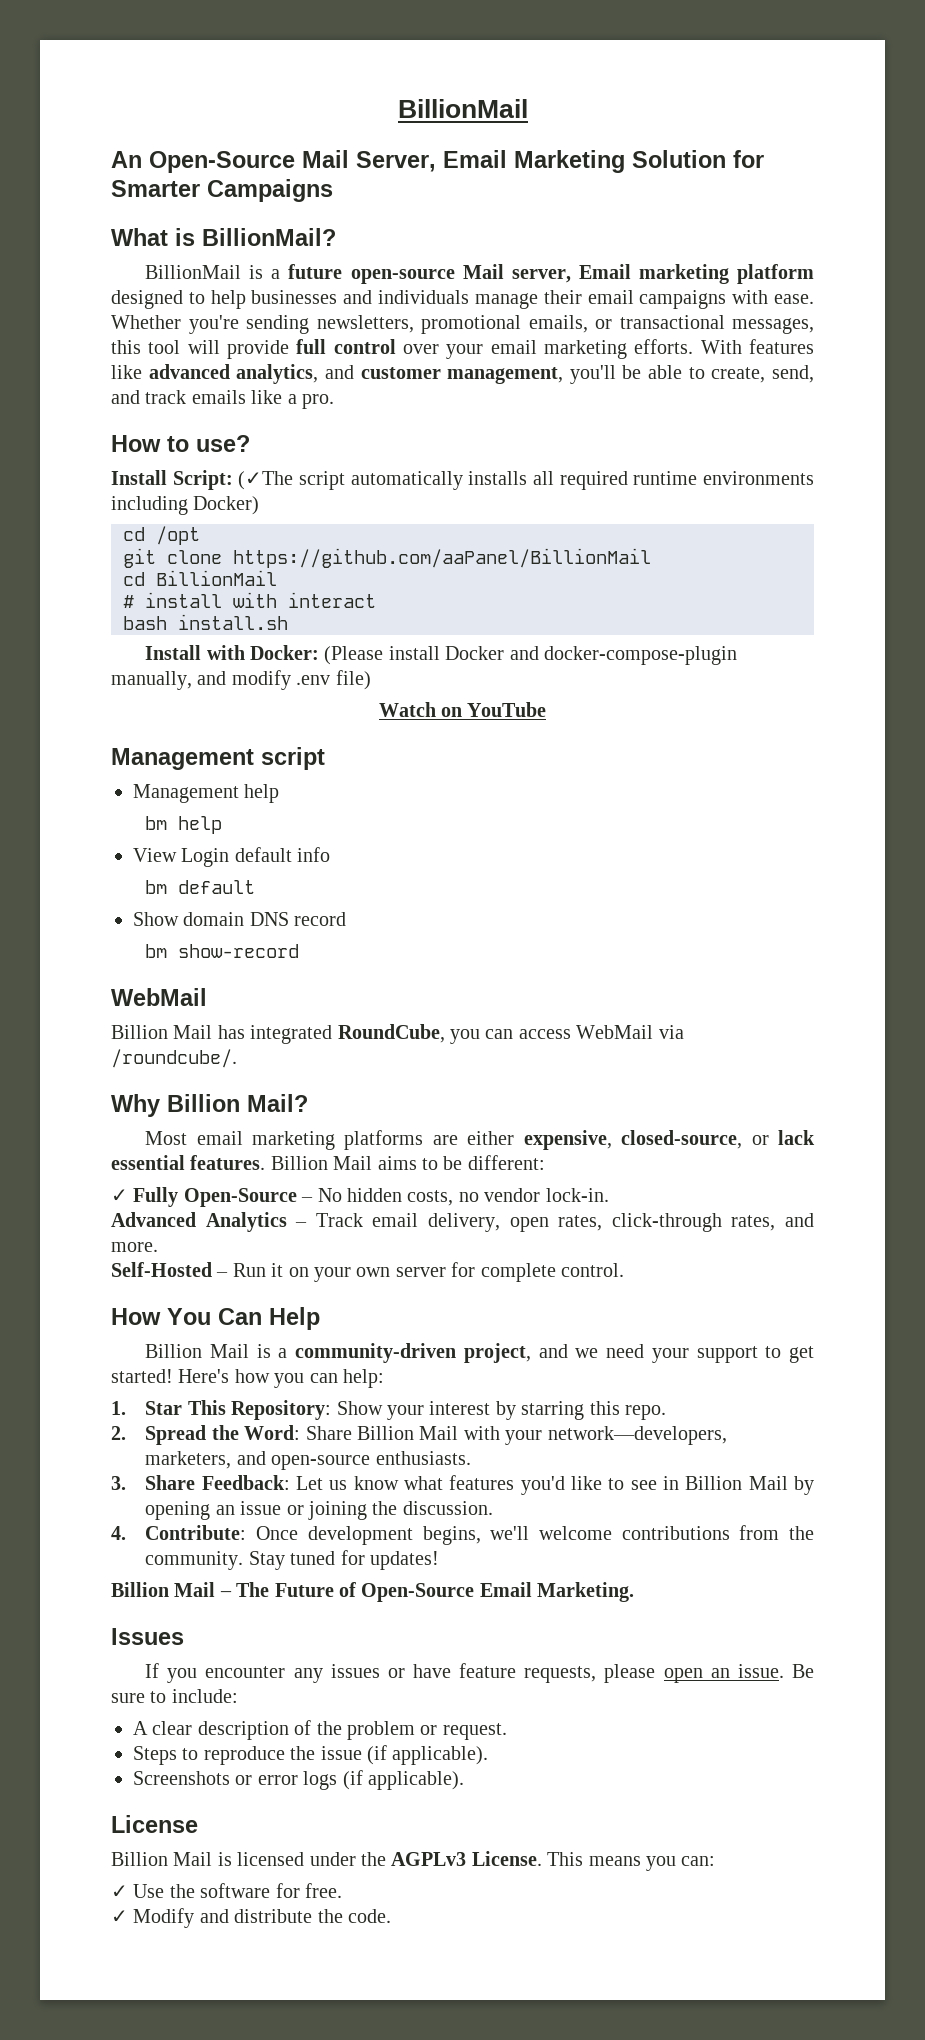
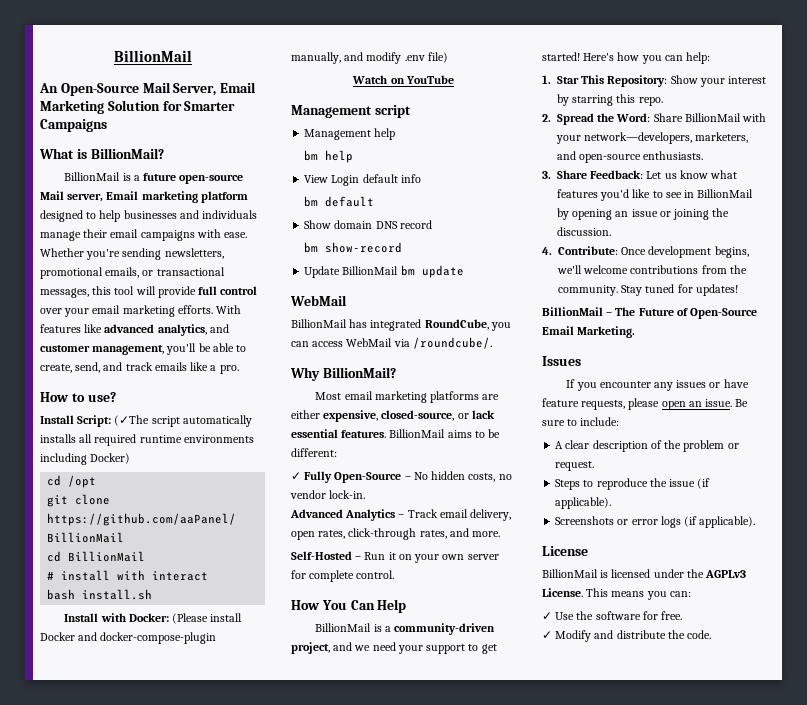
+ Update BillionMail bm update
- Billion Mail has integrated RoundCube, you can access WebMail via /roundcube/.
+ BillionMail has integrated RoundCube, you can access WebMail via /roundcube/.
- Why Billion Mail?
+ Why BillionMail?
- Billion Mail aims to be different:
+ BillionMail aims to be different:
- Billion Mail is a community-driven project, and we need your support to get started!
+ BillionMail is a community-driven project, and we need your support to get started!
- 2. Spread the Word: Share Billion Mail with your network—developers, marketers, and open-source enthusiasts.
+ 2. Spread the Word: Share BillionMail with your network—developers, marketers, and open-source enthusiasts.
- 3. Share Feedback: Let us know what features you'd like to see in Billion Mail by opening an issue or joining the discussion.
+ 3. Share Feedback: Let us know what features you'd like to see in BillionMail by opening an issue or joining the discussion.
- Billion Mail – The Future of Open-Source Email Marketing.
+ BillionMail – The Future of Open-Source Email Marketing.
- Billion Mail is licensed under the AGPLv3 License.
+ BillionMail is licensed under the AGPLv3 License.

